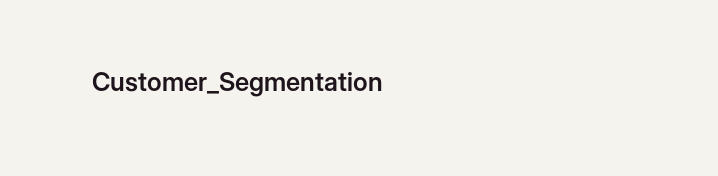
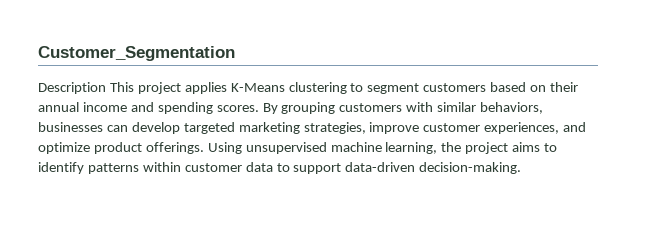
+ Description This project applies K-Means clustering to segment customers based on their annual income and spending scores. By grouping customers with similar behaviors, businesses can develop targeted marketing strategies, improve customer experiences, and optimize product offerings. Using unsupervised machine learning, the project aims to identify patterns within customer data to support data-driven decision-making.

